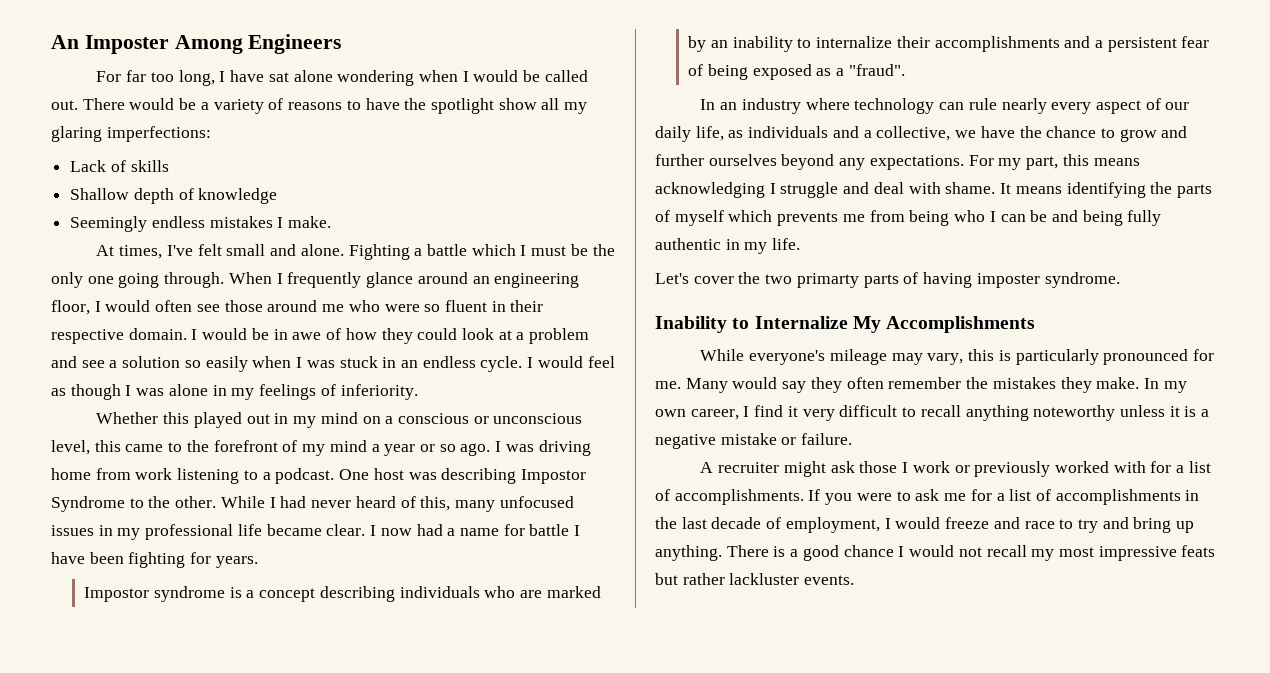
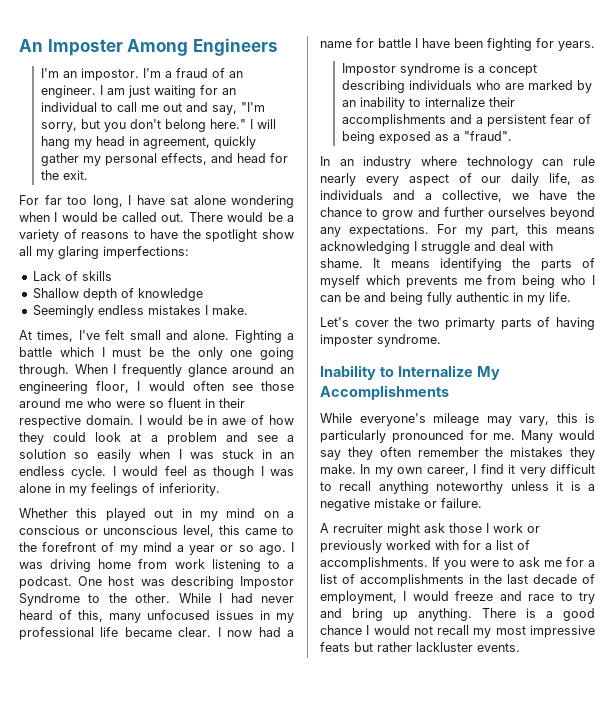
+ I'm an impostor. I'm a fraud of an engineer. I am just waiting for an individual to call me out and say, "I'm sorry, but you don't belong here." I will hang my head in agreement, quickly gather my personal effects, and head for the exit.

